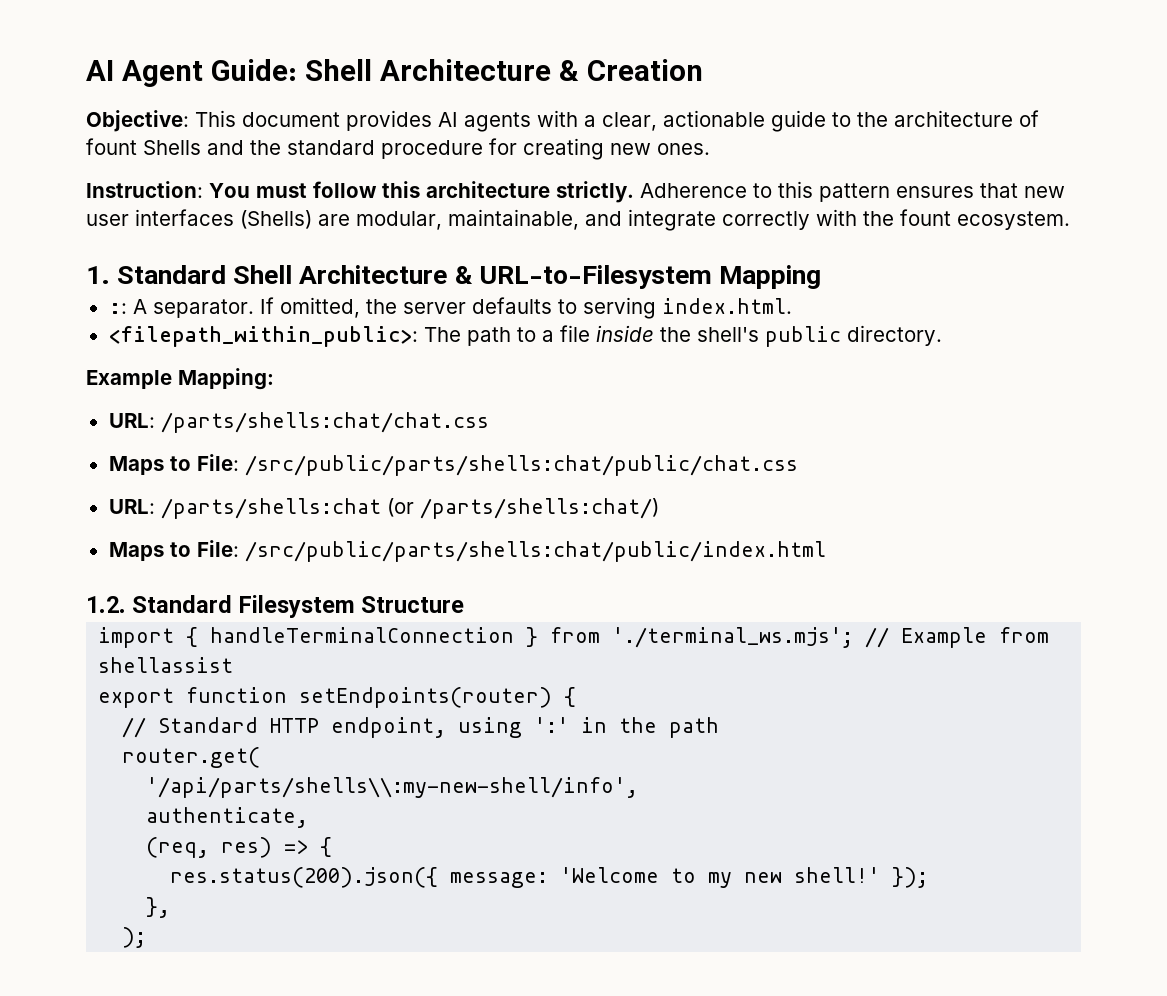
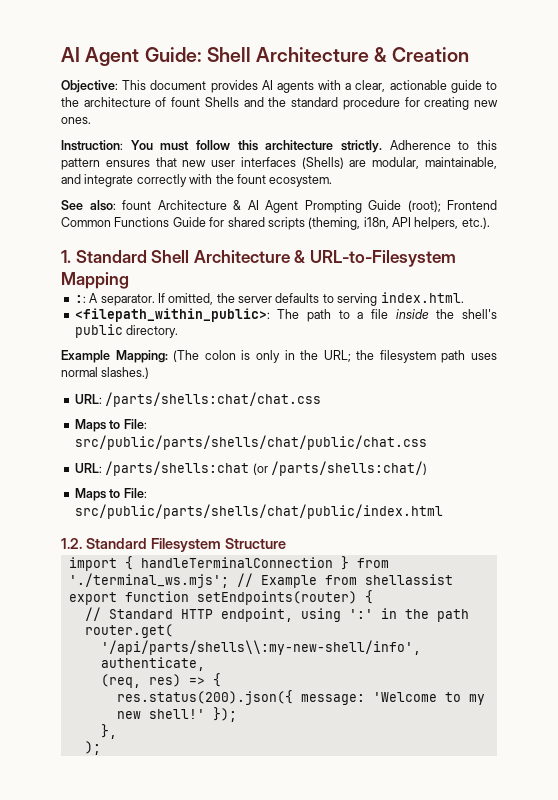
+ See also: fount Architecture & AI Agent Prompting Guide (root); Frontend Common Functions Guide for shared scripts (theming, i18n, API helpers, etc.).
- Example Mapping:
+ Example Mapping: (The colon is only in the URL; the filesystem path uses normal slashes.)
- Maps to File: /src/public/parts/shells:chat/public/chat.css
+ Maps to File: src/public/parts/shells/chat/public/chat.css
- Maps to File: /src/public/parts/shells:chat/public/index.html
+ Maps to File: src/public/parts/shells/chat/public/index.html

